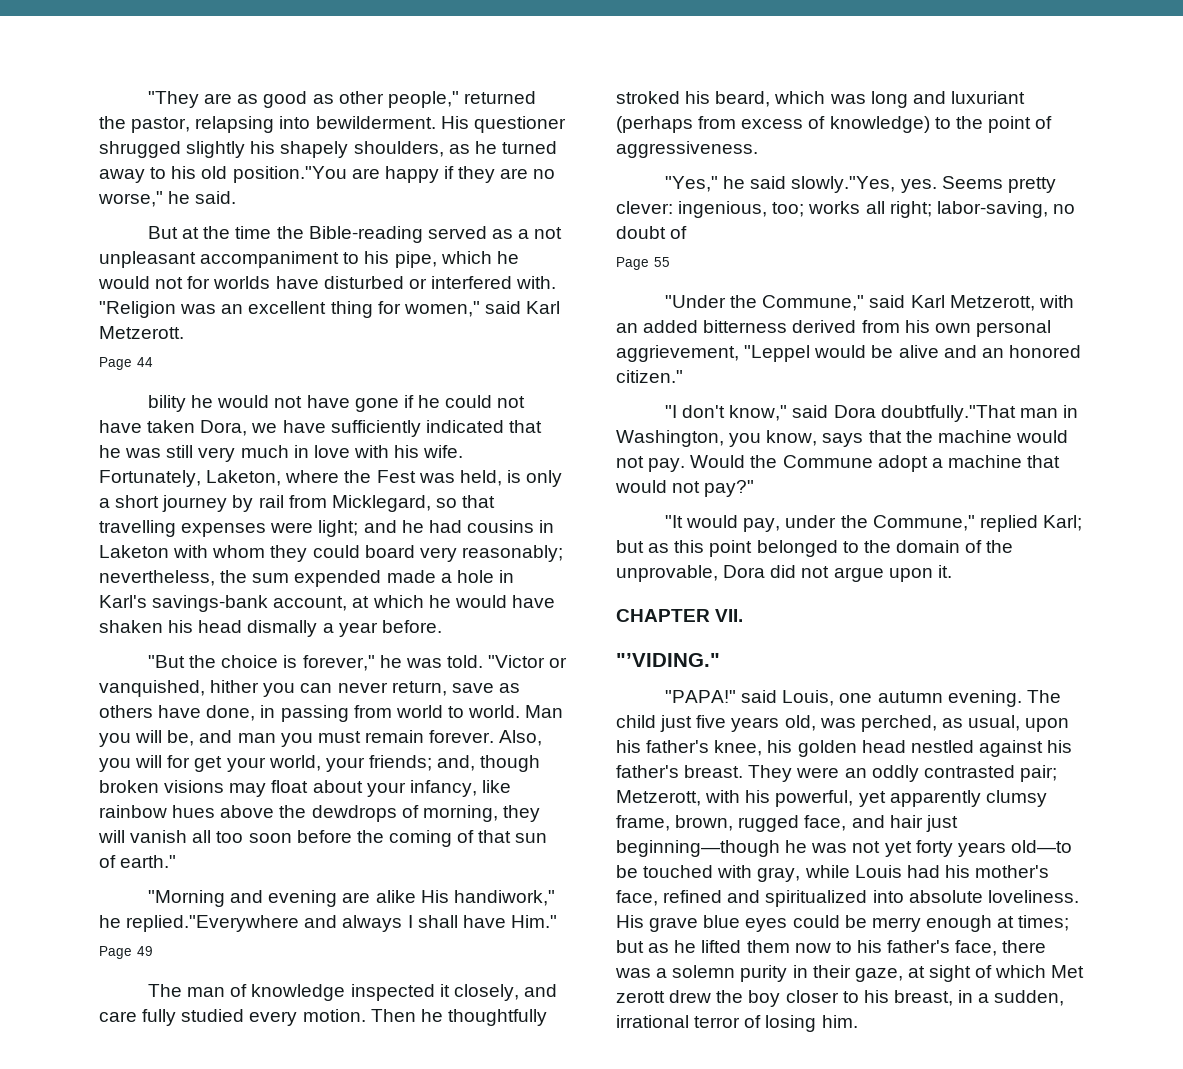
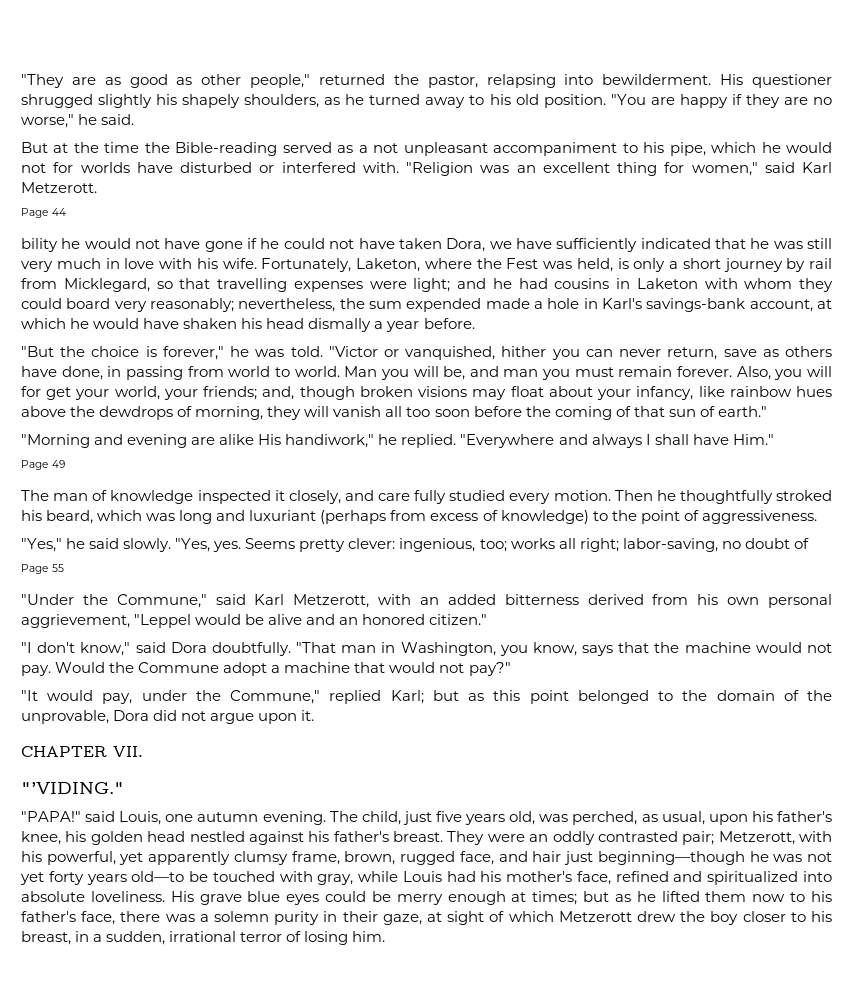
- His questioner shrugged slightly his shapely shoulders, as he turned away to his old position."You are happy if they are no worse," he said.
+ His questioner shrugged slightly his shapely shoulders, as he turned away to his old position. "You are happy if they are no worse," he said.
- "Morning and evening are alike His handiwork," he replied."Everywhere and always I shall have Him."
+ "Morning and evening are alike His handiwork," he replied. "Everywhere and always I shall have Him."
- "Yes," he said slowly."Yes, yes.
+ "Yes," he said slowly. "Yes, yes.
- "I don't know," said Dora doubtfully."That man in Washington, you know, says that the machine would not pay.
+ "I don't know," said Dora doubtfully. "That man in Washington, you know, says that the machine would not pay.
- The child just five years old, was perched, as usual, upon his father's knee, his golden head nestled against his father's breast.
+ The child, just five years old, was perched, as usual, upon his father's knee, his golden head nestled against his father's breast.
- His grave blue eyes could be merry enough at times; but as he lifted them now to his father's face, there was a solemn purity in their gaze, at sight of which Met zerott drew the boy closer to his breast, in a sudden, irrational terror of losing him.
+ His grave blue eyes could be merry enough at times; but as he lifted them now to his father's face, there was a solemn purity in their gaze, at sight of which Metzerott drew the boy closer to his breast, in a sudden, irrational terror of losing him.

